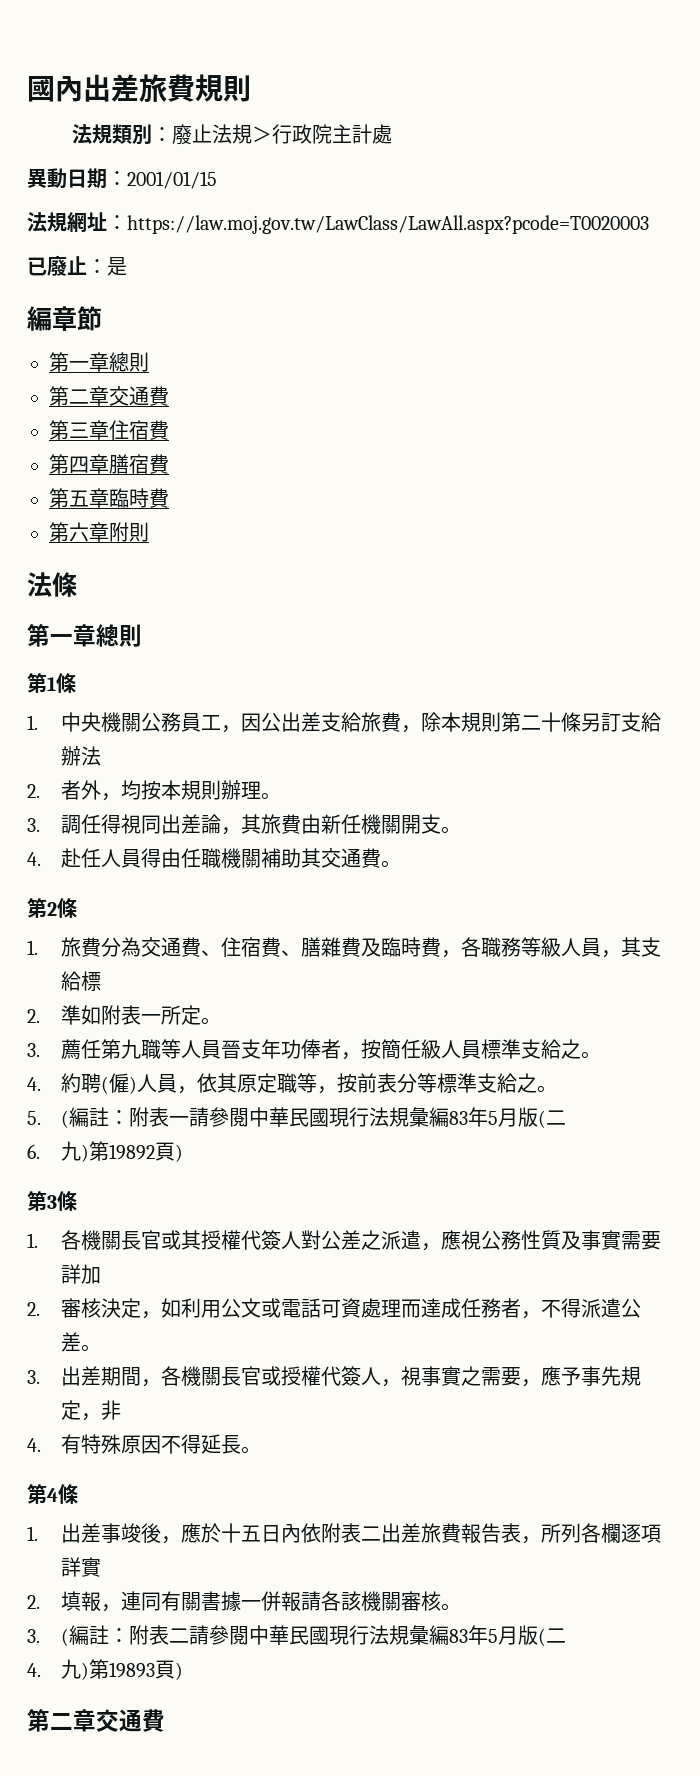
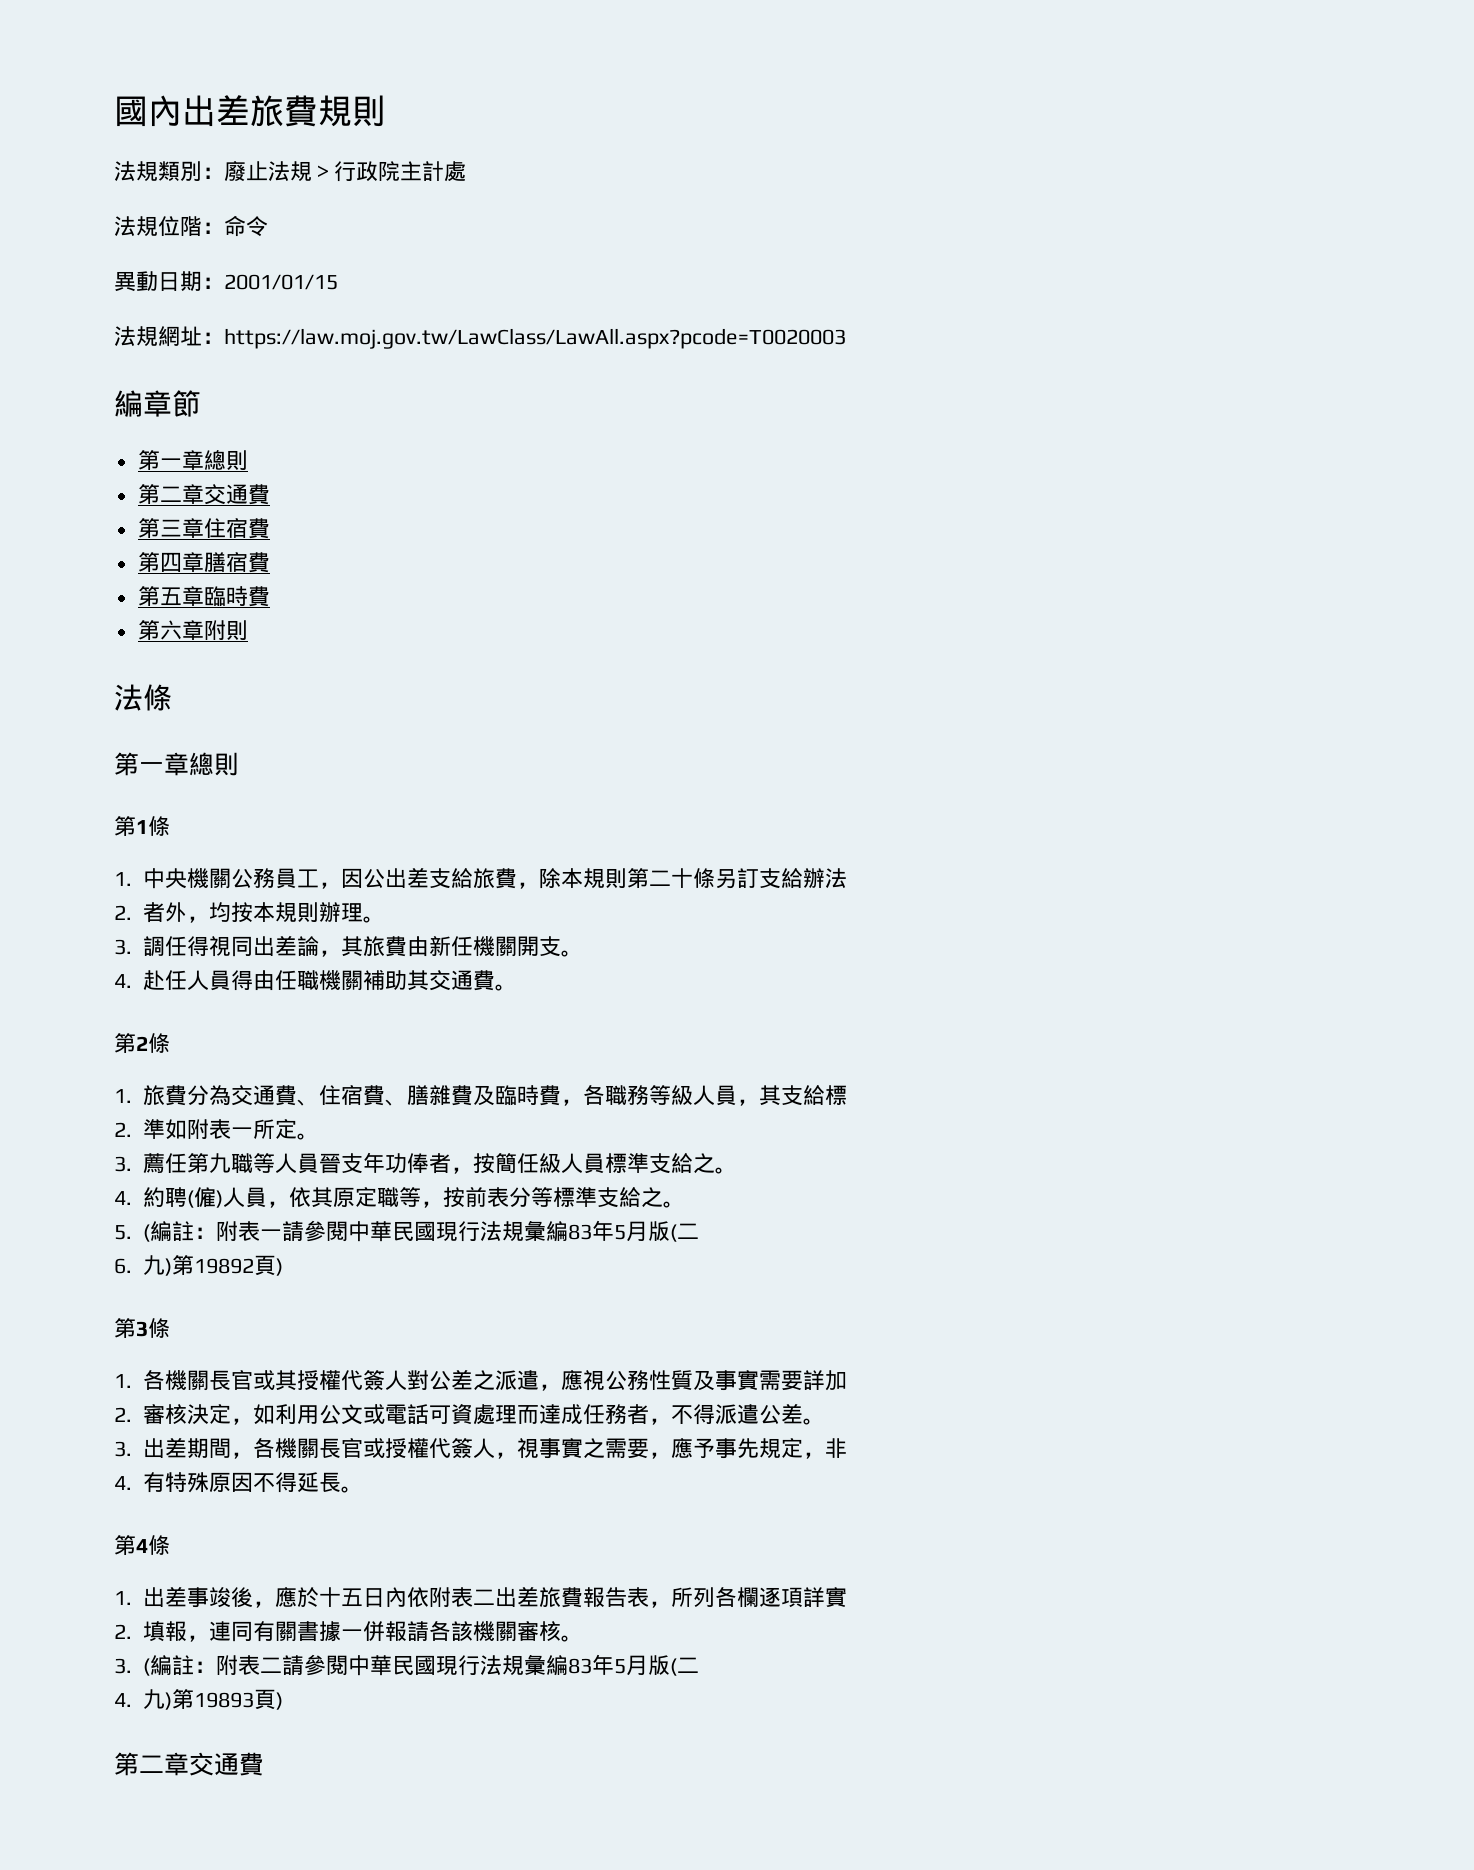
+ 法規位階：命令
- 已廢止：是

